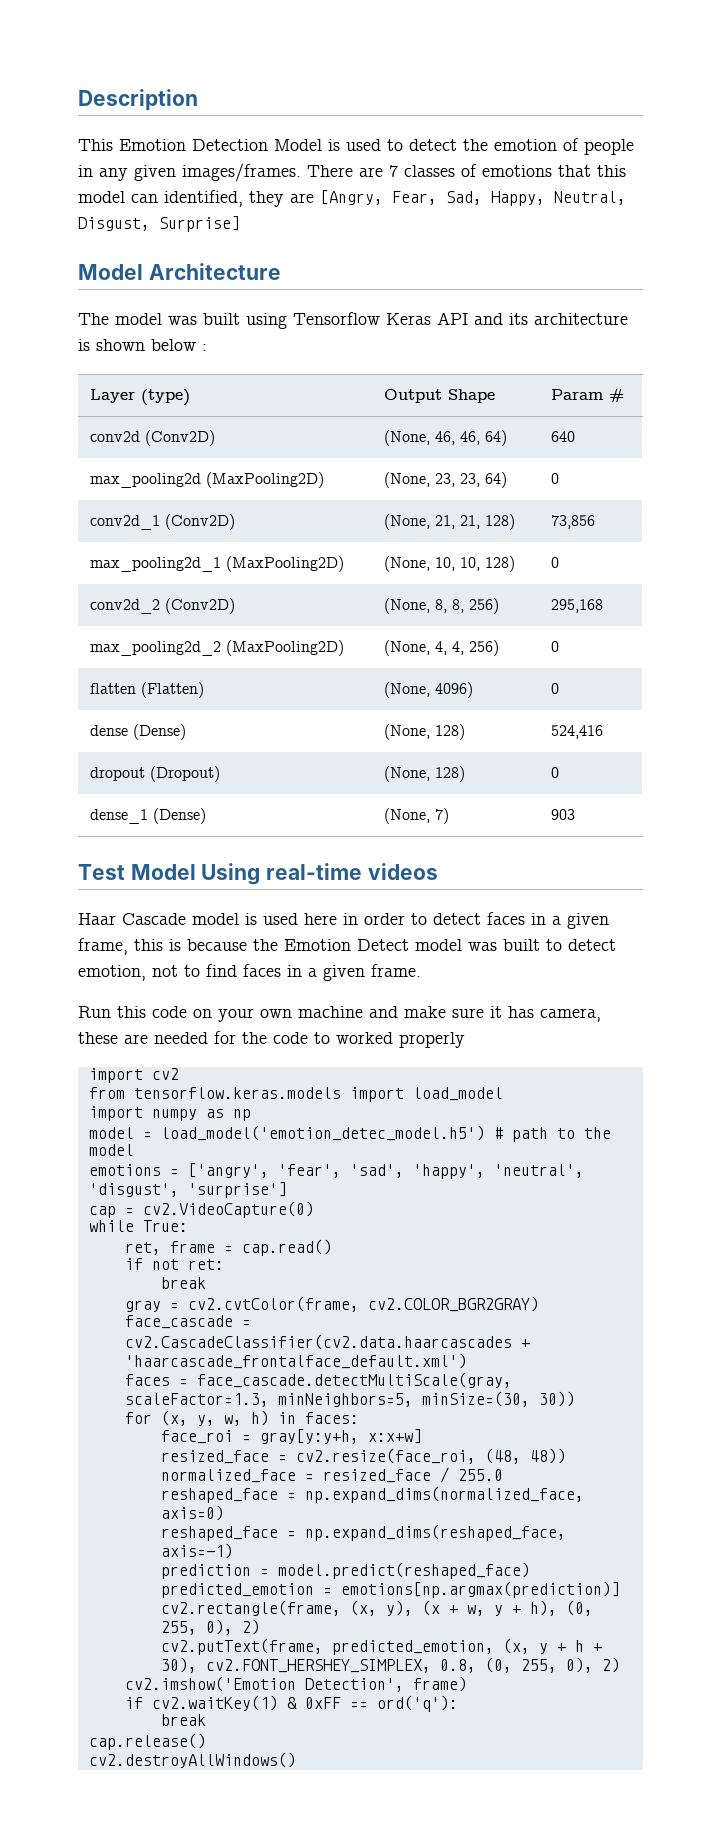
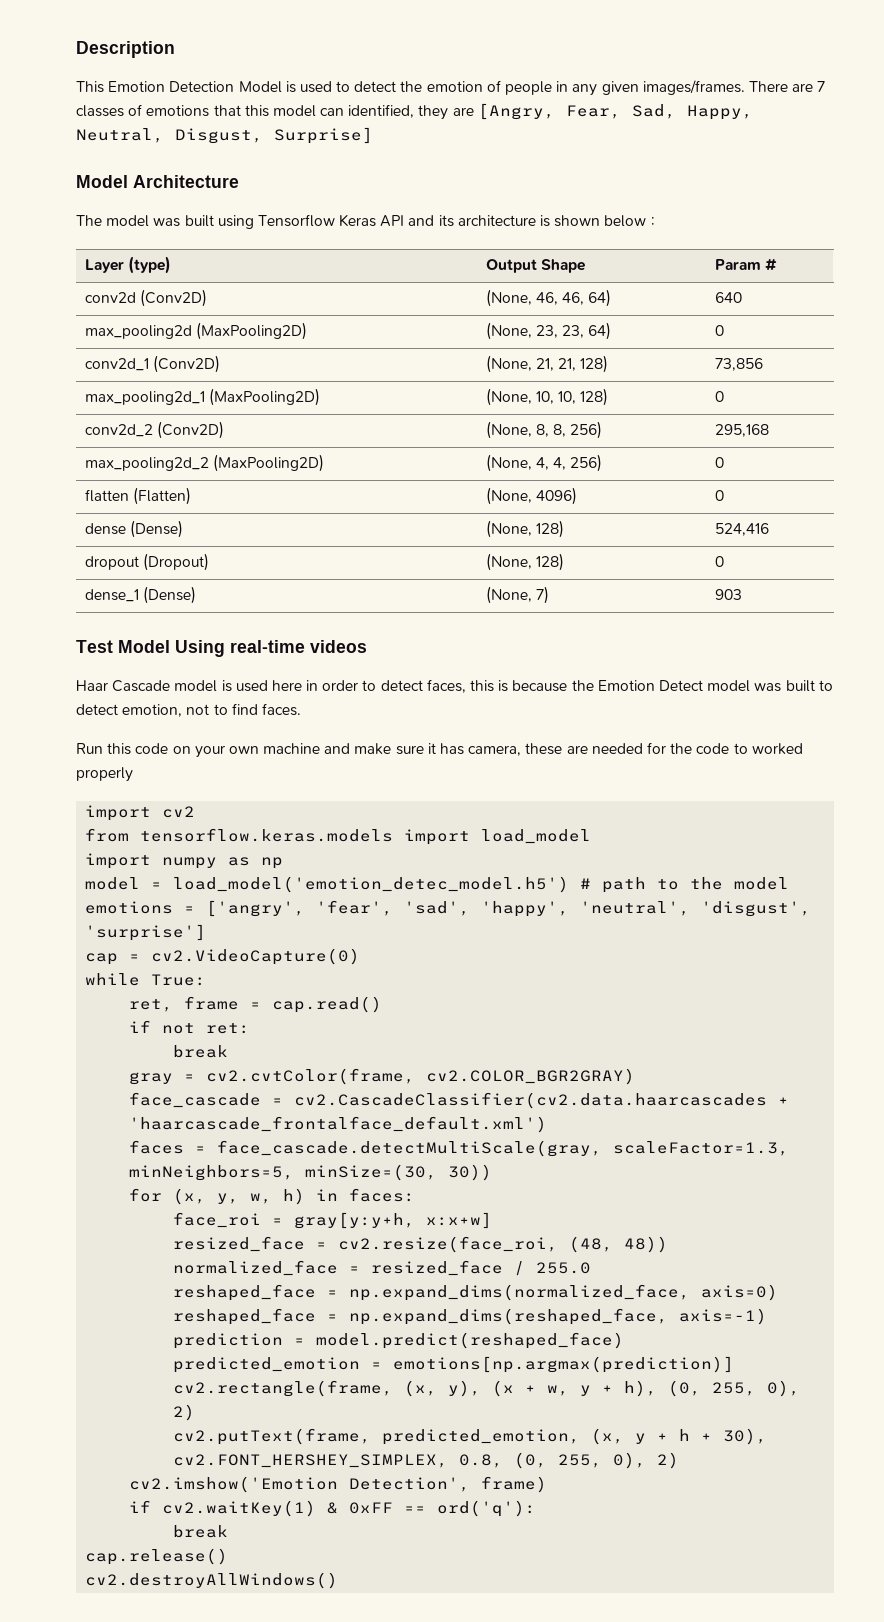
- Haar Cascade model is used here in order to detect faces in a given frame, this is because the Emotion Detect model was built to detect emotion, not to find faces in a given frame.
+ Haar Cascade model is used here in order to detect faces, this is because the Emotion Detect model was built to detect emotion, not to find faces.

